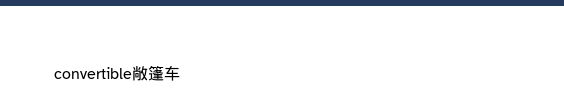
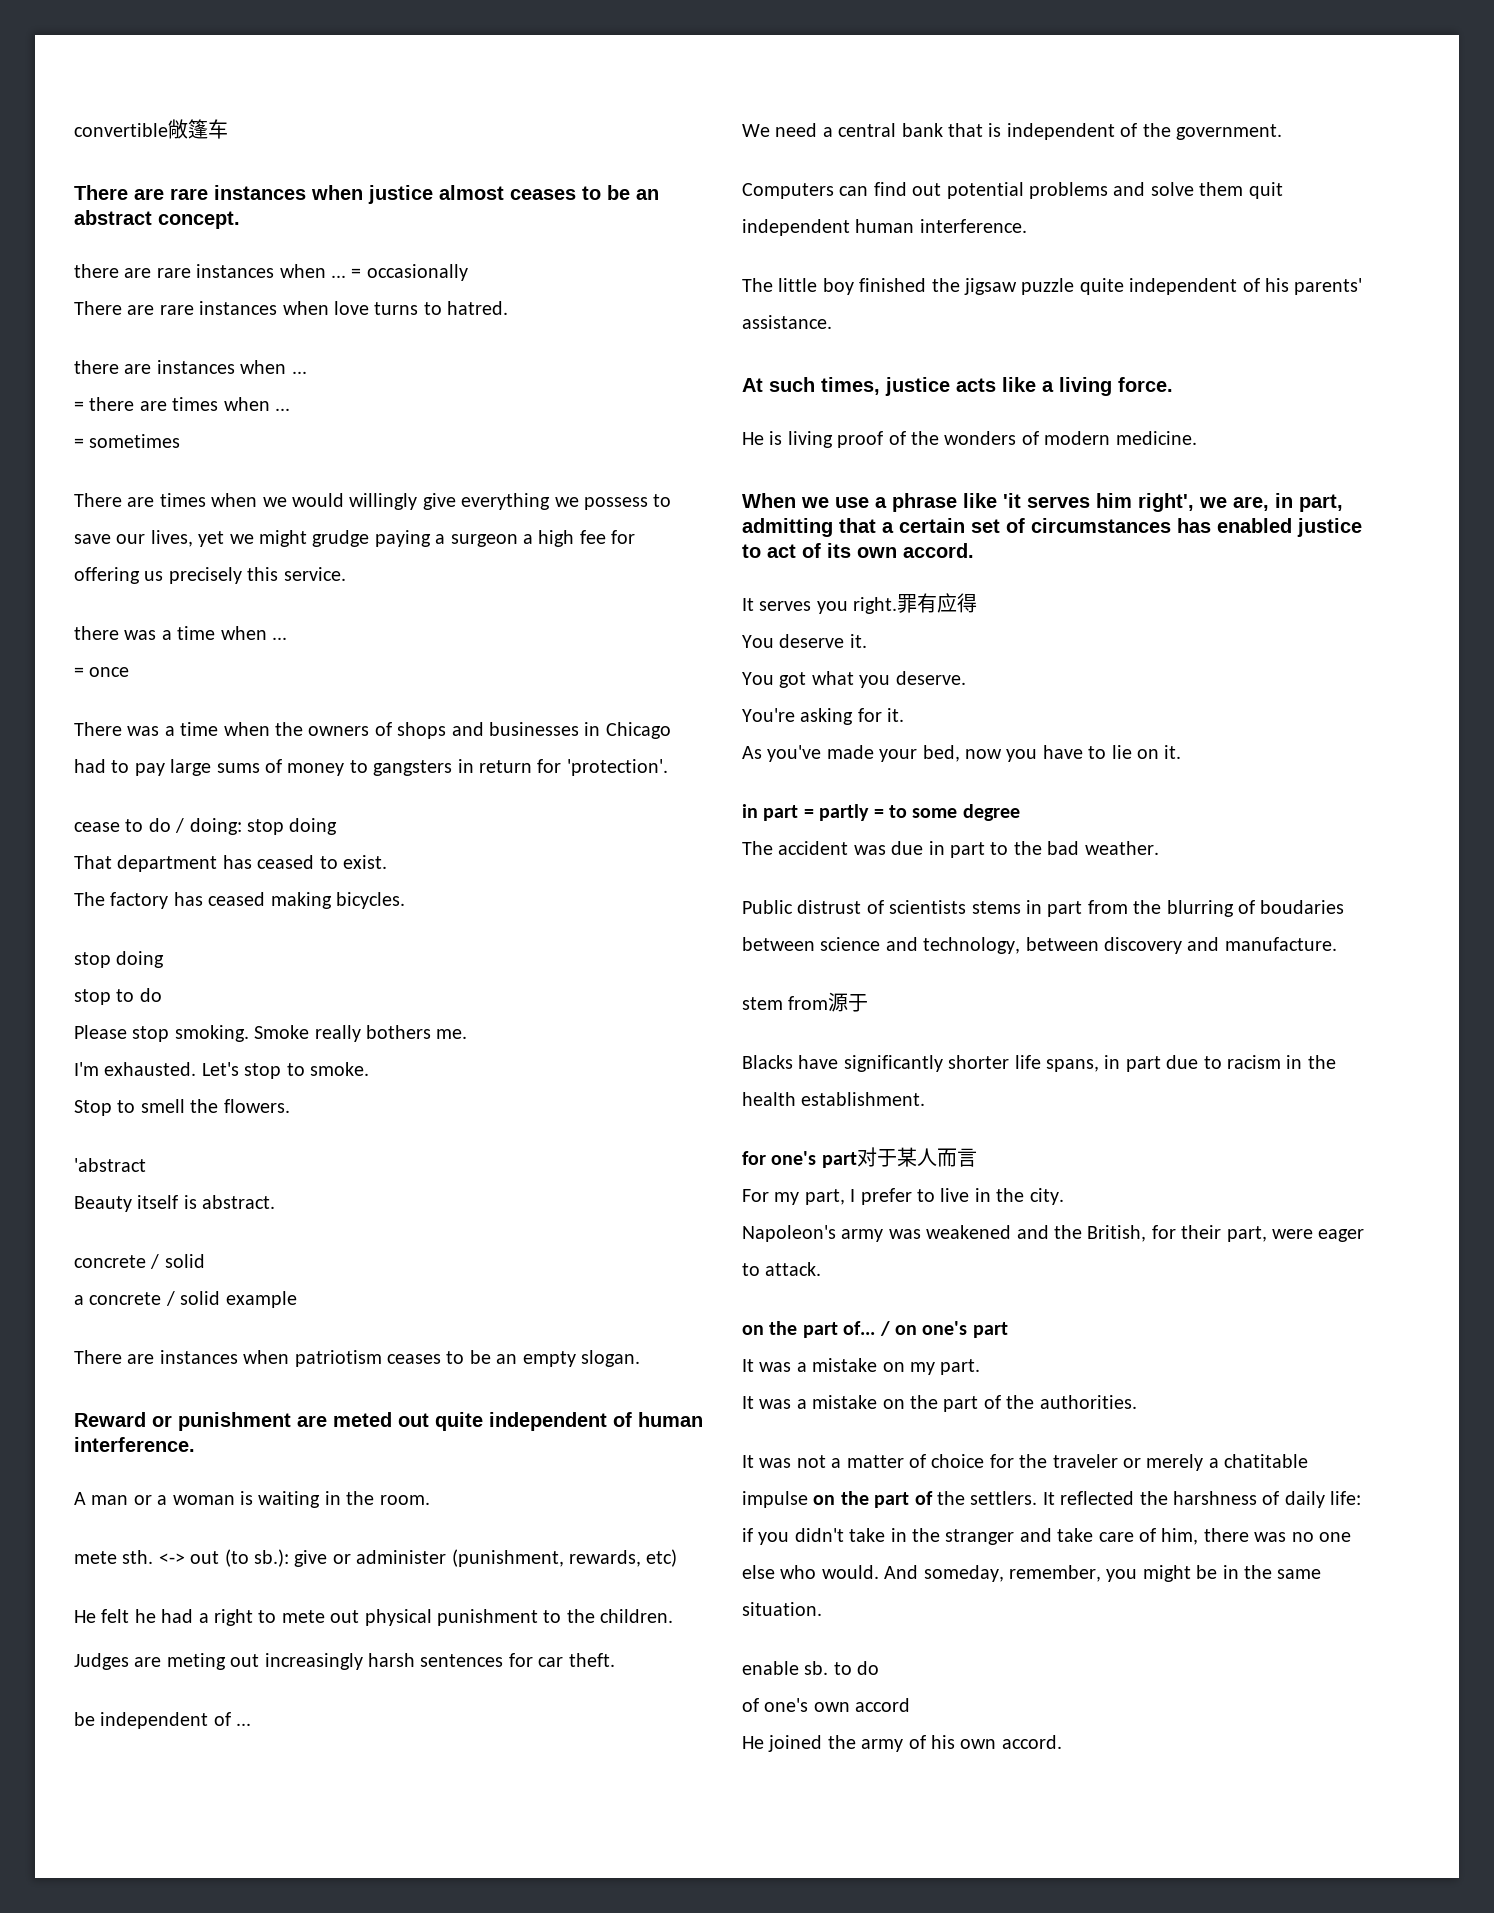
+ There are rare instances when justice almost ceases to be an abstract concept.
+ there are rare instances when ... = occasionally
+ There are rare instances when love turns to hatred.
+ there are instances when ...
+ = there are times when ...
+ = sometimes
+ There are times when we would willingly give everything we possess to save our lives, yet we might grudge paying a surgeon a high fee for offering us precisely this service.
+ there was a time when ...
+ = once
+ There was a time when the owners of shops and businesses in Chicago had to pay large sums of money to gangsters in return for 'protection'.
+ cease to do / doing: stop doing
+ That department has ceased to exist.
+ The factory has ceased making bicycles.
+ stop doing
+ stop to do
+ Please stop smoking. Smoke really bothers me.
+ I'm exhausted. Let's stop to smoke.
+ Stop to smell the flowers.
+ 'abstract
+ Beauty itself is abstract.
+ concrete / solid
+ a concrete / solid example
+ There are instances when patriotism ceases to be an empty slogan.
+ Reward or punishment are meted out quite independent of human interference.
+ A man or a woman is waiting in the room.
+ mete sth. <-> out (to sb.): give or administer (punishment, rewards, etc)
+ He felt he had a right to mete out physical punishment to the children.
+ Judges are meting out increasingly harsh sentences for car theft.
+ be independent of ...
+ We need a central bank that is independent of the government.
+ Computers can find out potential problems and solve them quit independent human interference.
+ The little boy finished the jigsaw puzzle quite independent of his parents' assistance.
+ At such times, justice acts like a living force.
+ He is living proof of the wonders of modern medicine.
+ When we use a phrase like 'it serves him right', we are, in part, admitting that a certain set of circumstances has enabled justice to act of its own accord.
+ It serves you right.罪有应得
+ You deserve it.
+ You got what you deserve.
+ You're asking for it.
+ As you've made your bed, now you have to lie on it.
+ in part = partly = to some degree
+ The accident was due in part to the bad weather.
+ Public distrust of scientists stems in part from the blurring of boudaries between science and technology, between discovery and manufacture.
+ stem from源于
+ Blacks have significantly shorter life spans, in part due to racism in the health establishment.
+ for one's part对于某人而言
+ For my part, I prefer to live in the city.
+ Napoleon's army was weakened and the British, for their part, were eager to attack.
+ on the part of... / on one's part
+ It was a mistake on my part.
+ It was a mistake on the part of the authorities.
+ It was not a matter of choice for the traveler or merely a chatitable impulse on the part of the settlers. It reflected the harshness of daily life: if you didn't take in the stranger and take care of him, there was no one else who would. And someday, remember, you might be in the same situation.
+ enable sb. to do
+ of one's own accord
+ He joined the army of his own accord.

